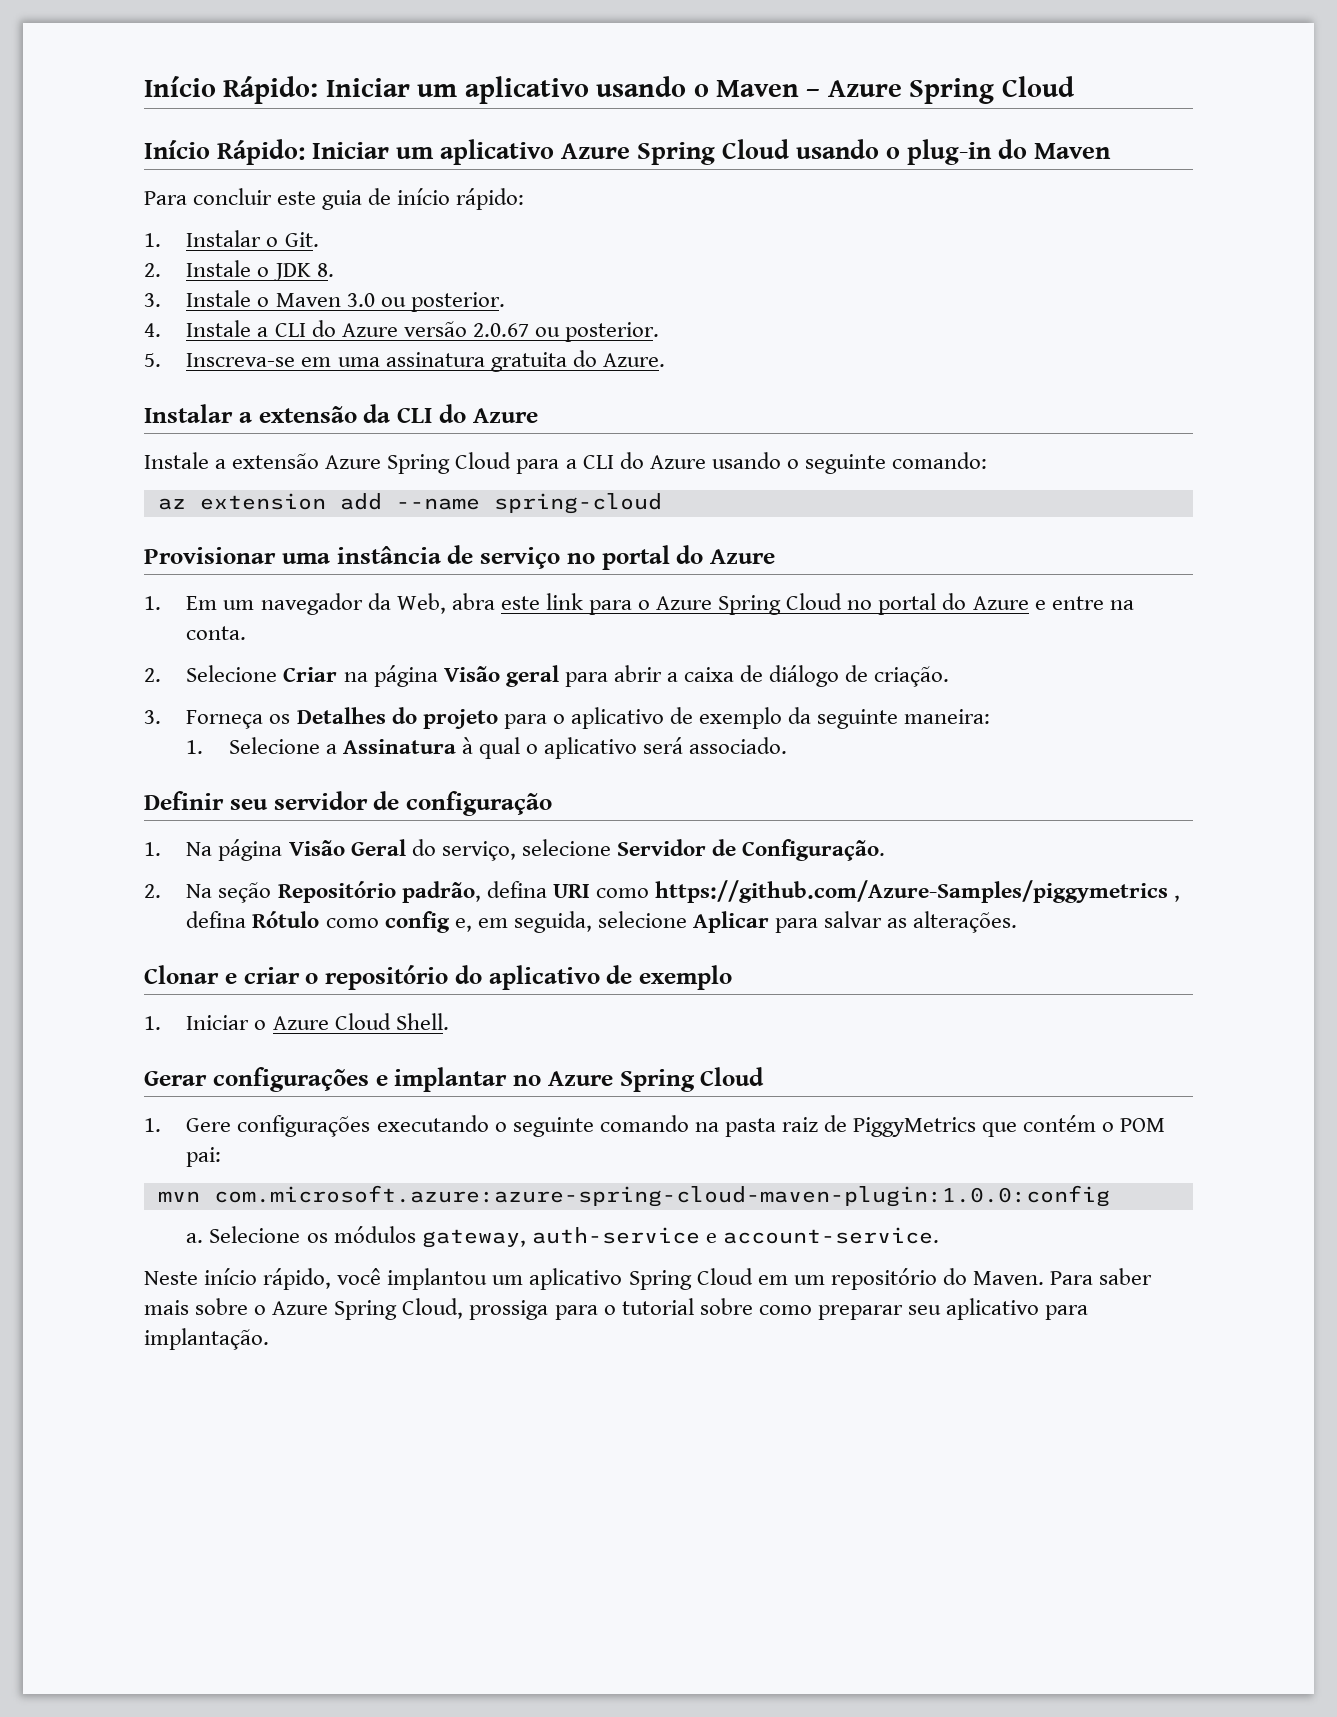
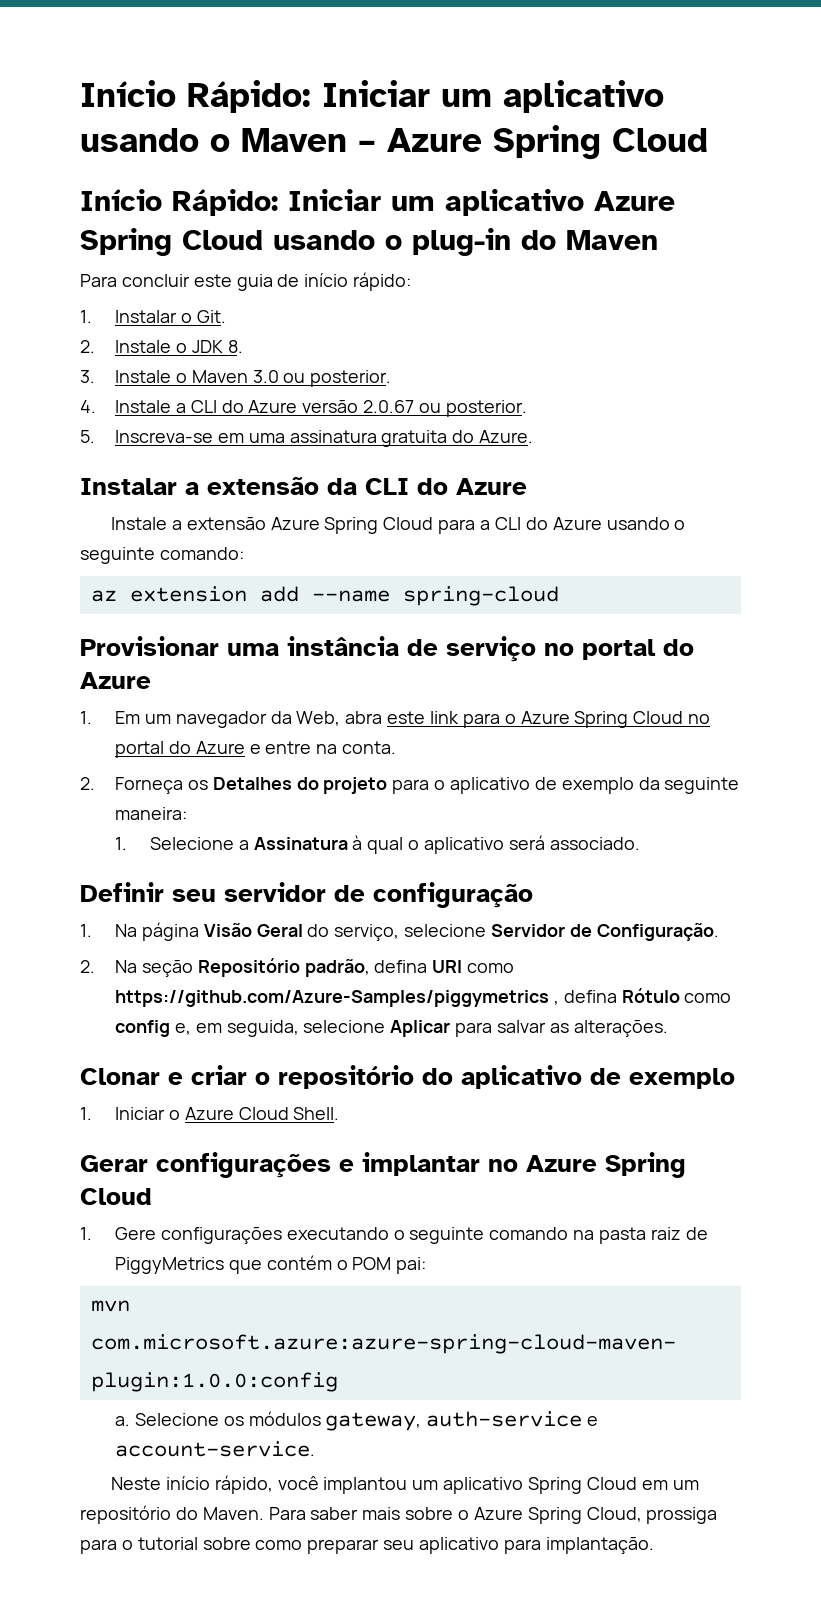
- 2. Selecione Criar na página Visão geral para abrir a caixa de diálogo de criação.
- 3. Forneça os Detalhes do projeto para o aplicativo de exemplo da seguinte maneira:
+ 2. Forneça os Detalhes do projeto para o aplicativo de exemplo da seguinte maneira:

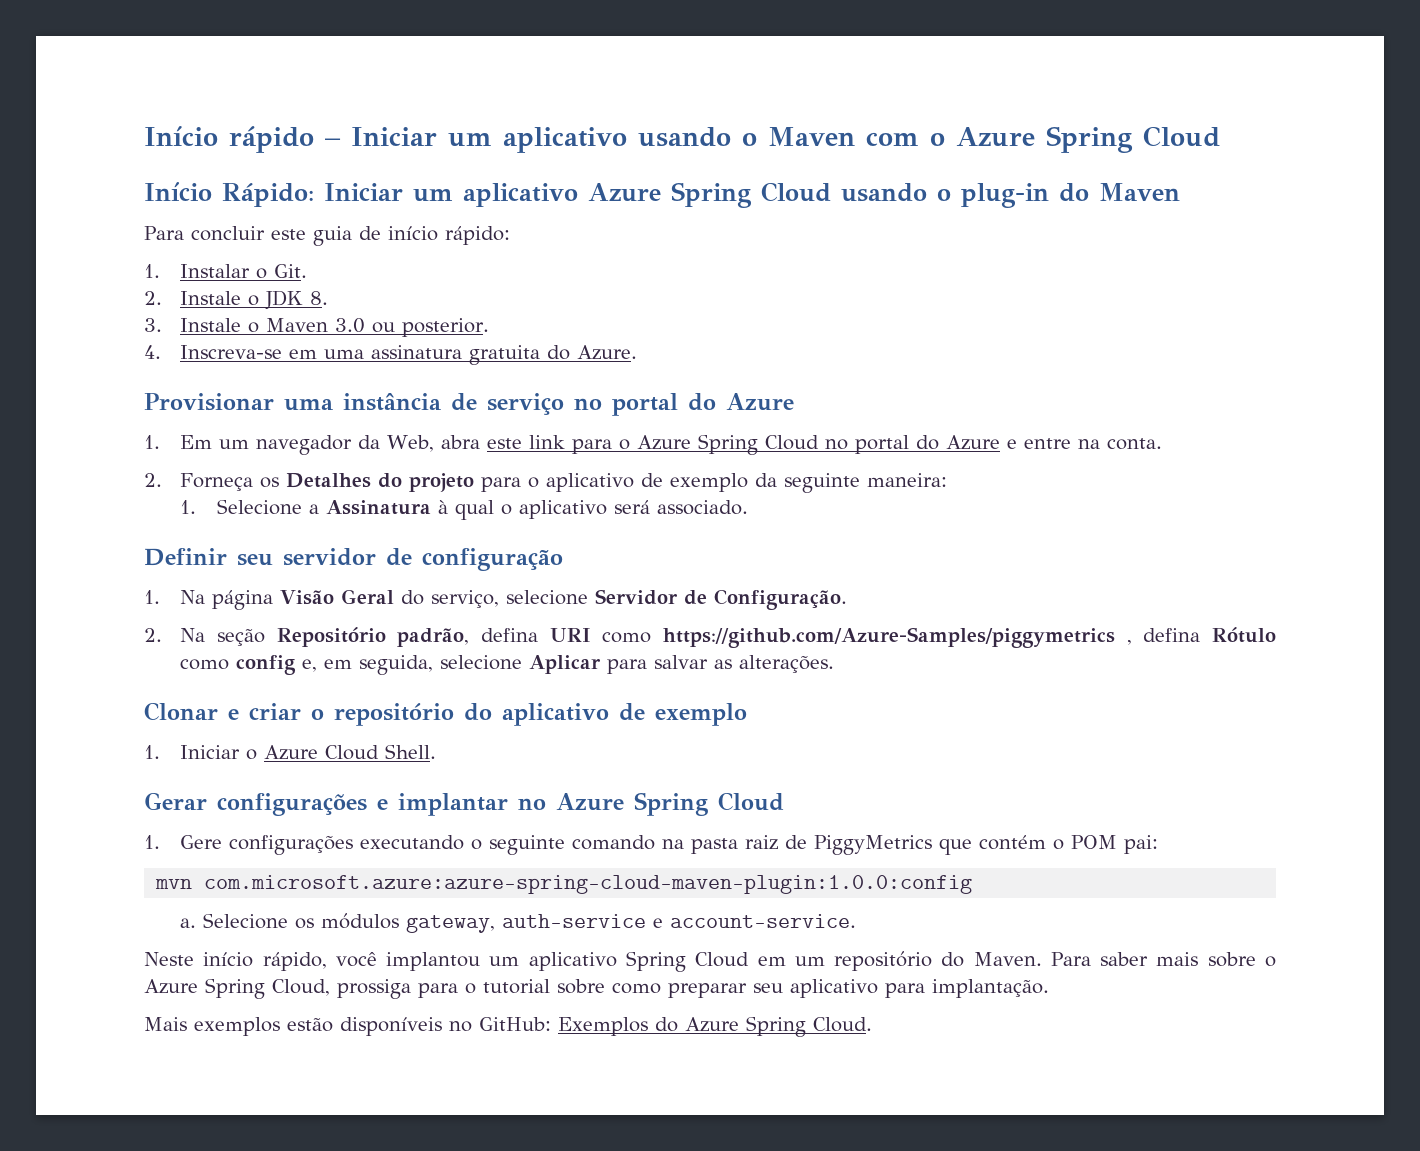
- Início Rápido: Iniciar um aplicativo usando o Maven – Azure Spring Cloud
+ Início rápido – Iniciar um aplicativo usando o Maven com o Azure Spring Cloud
- 4. Instale a CLI do Azure versão 2.0.67 ou posterior.
- 5. Inscreva-se em uma assinatura gratuita do Azure.
+ 4. Inscreva-se em uma assinatura gratuita do Azure.
- Instalar a extensão da CLI do Azure
- Instale a extensão Azure Spring Cloud para a CLI do Azure usando o seguinte comando:
- az extension add --name spring-cloud
+ Mais exemplos estão disponíveis no GitHub: Exemplos do Azure Spring Cloud.

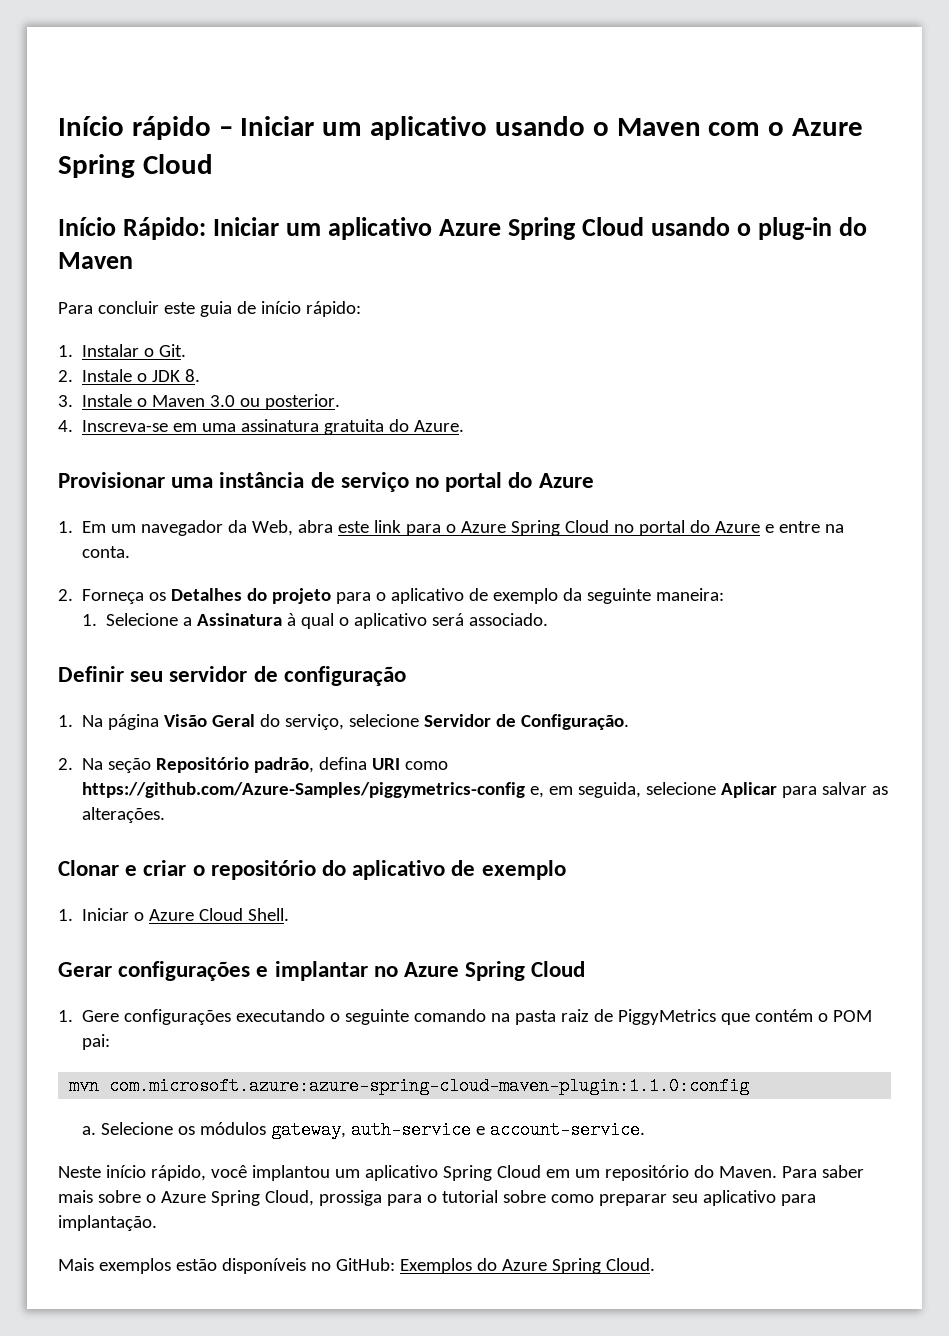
- 2. Na seção Repositório padrão, defina URI como https://github.com/Azure-Samples/piggymetrics , defina Rótulo como config e, em seguida, selecione Aplicar para salvar as alterações.
+ 2. Na seção Repositório padrão, defina URI como https://github.com/Azure-Samples/piggymetrics-config e, em seguida, selecione Aplicar para salvar as alterações.
- mvn com.microsoft.azure:azure-spring-cloud-maven-plugin:1.0.0:config
+ mvn com.microsoft.azure:azure-spring-cloud-maven-plugin:1.1.0:config

